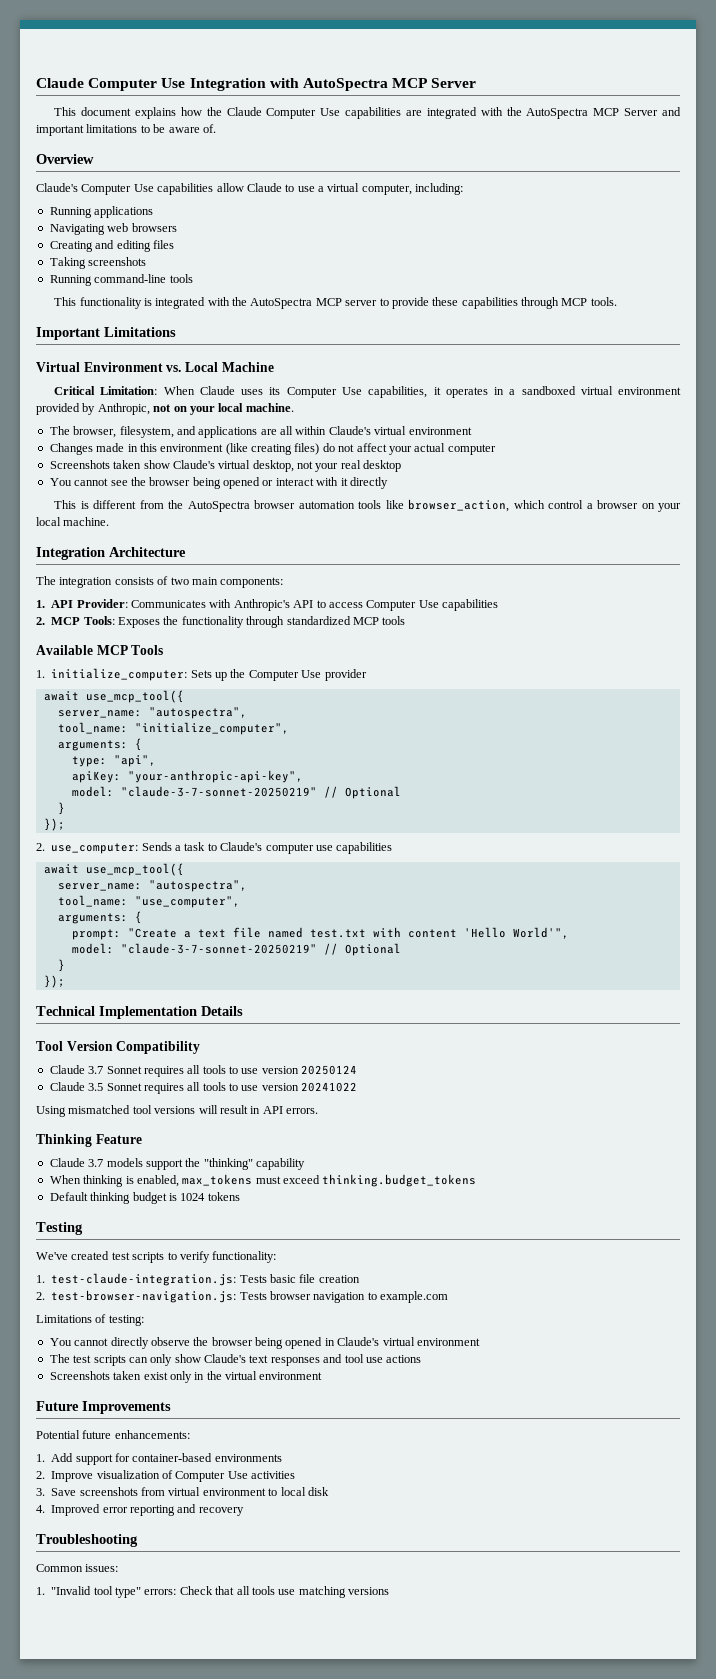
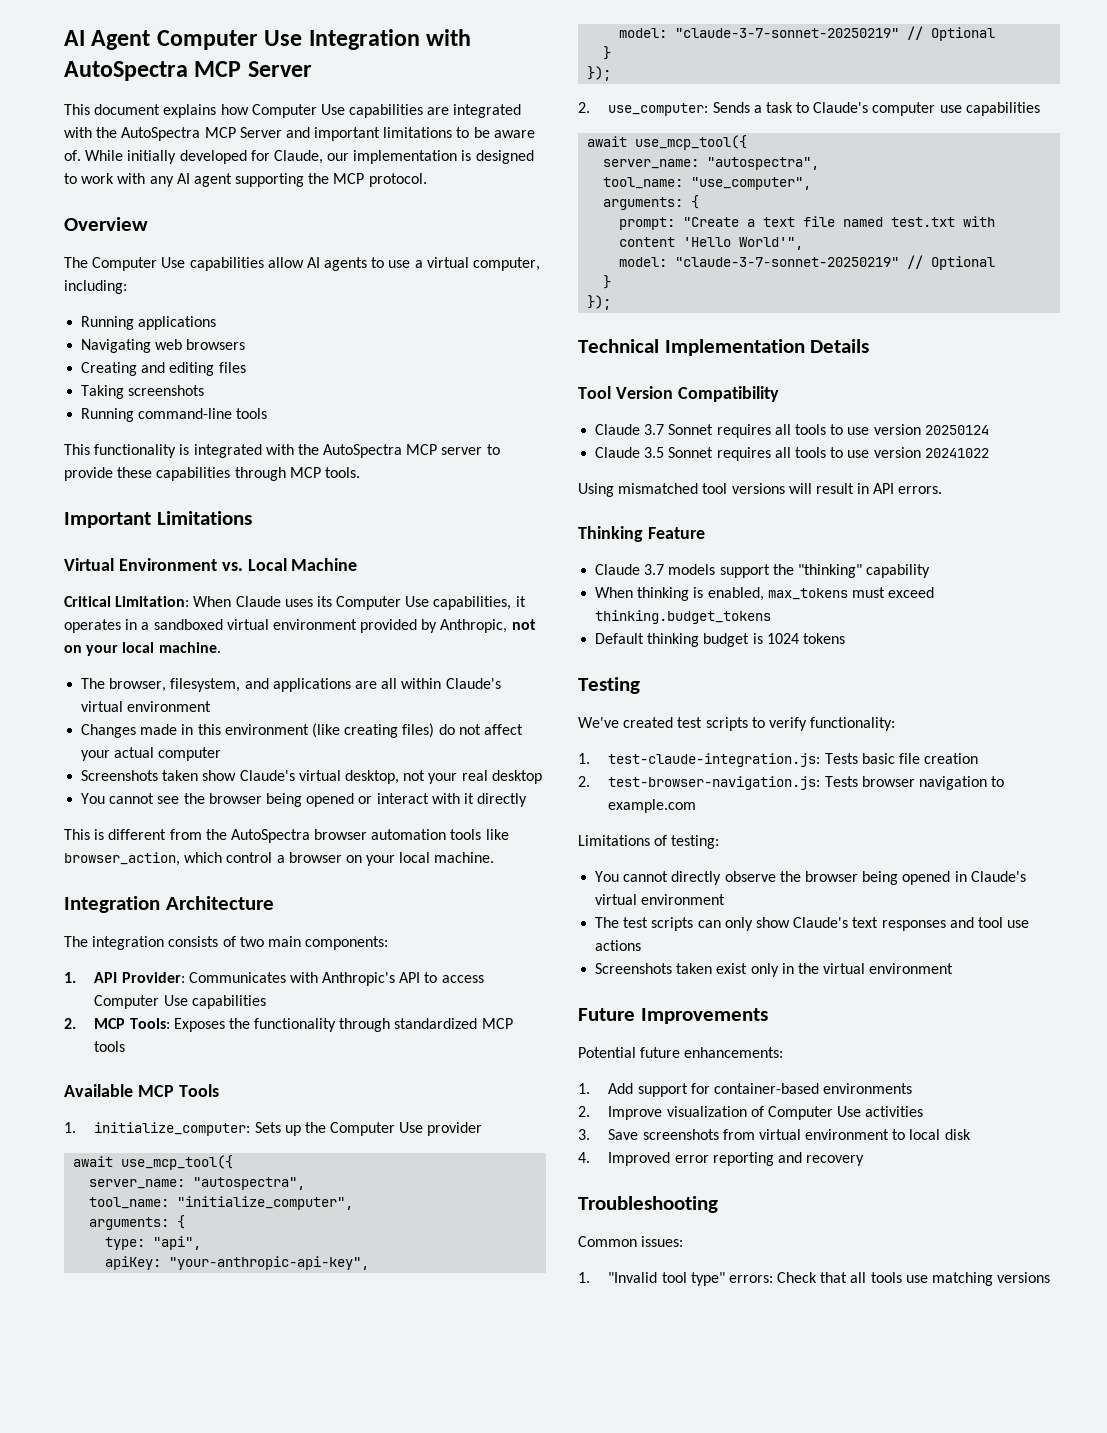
- Claude Computer Use Integration with AutoSpectra MCP Server
+ AI Agent Computer Use Integration with AutoSpectra MCP Server
- This document explains how the Claude Computer Use capabilities are integrated with the AutoSpectra MCP Server and important limitations to be aware of.
+ This document explains how Computer Use capabilities are integrated with the AutoSpectra MCP Server and important limitations to be aware of. While initially developed for Claude, our implementation is designed to work with any AI agent supporting the MCP protocol.
- Claude's Computer Use capabilities allow Claude to use a virtual computer, including:
+ The Computer Use capabilities allow AI agents to use a virtual computer, including:

